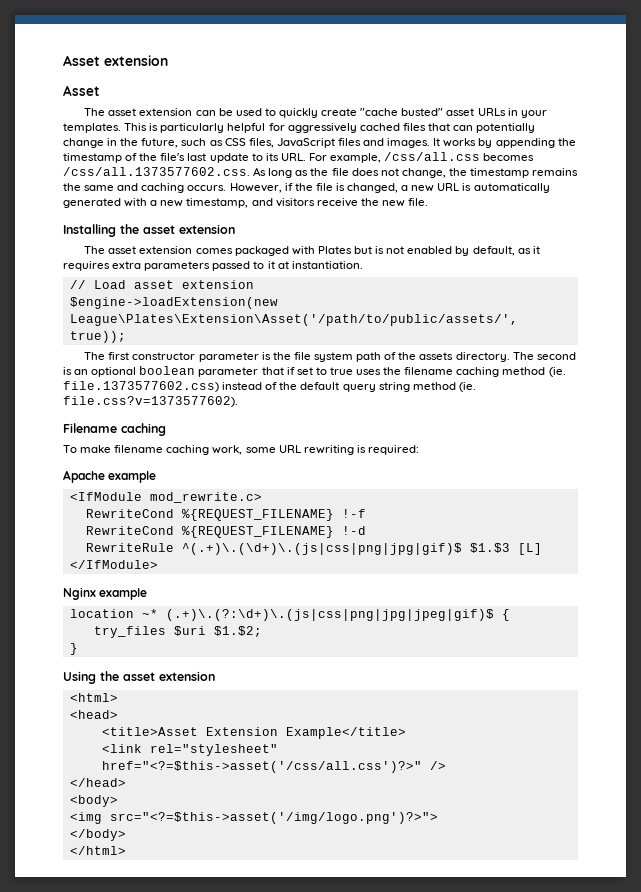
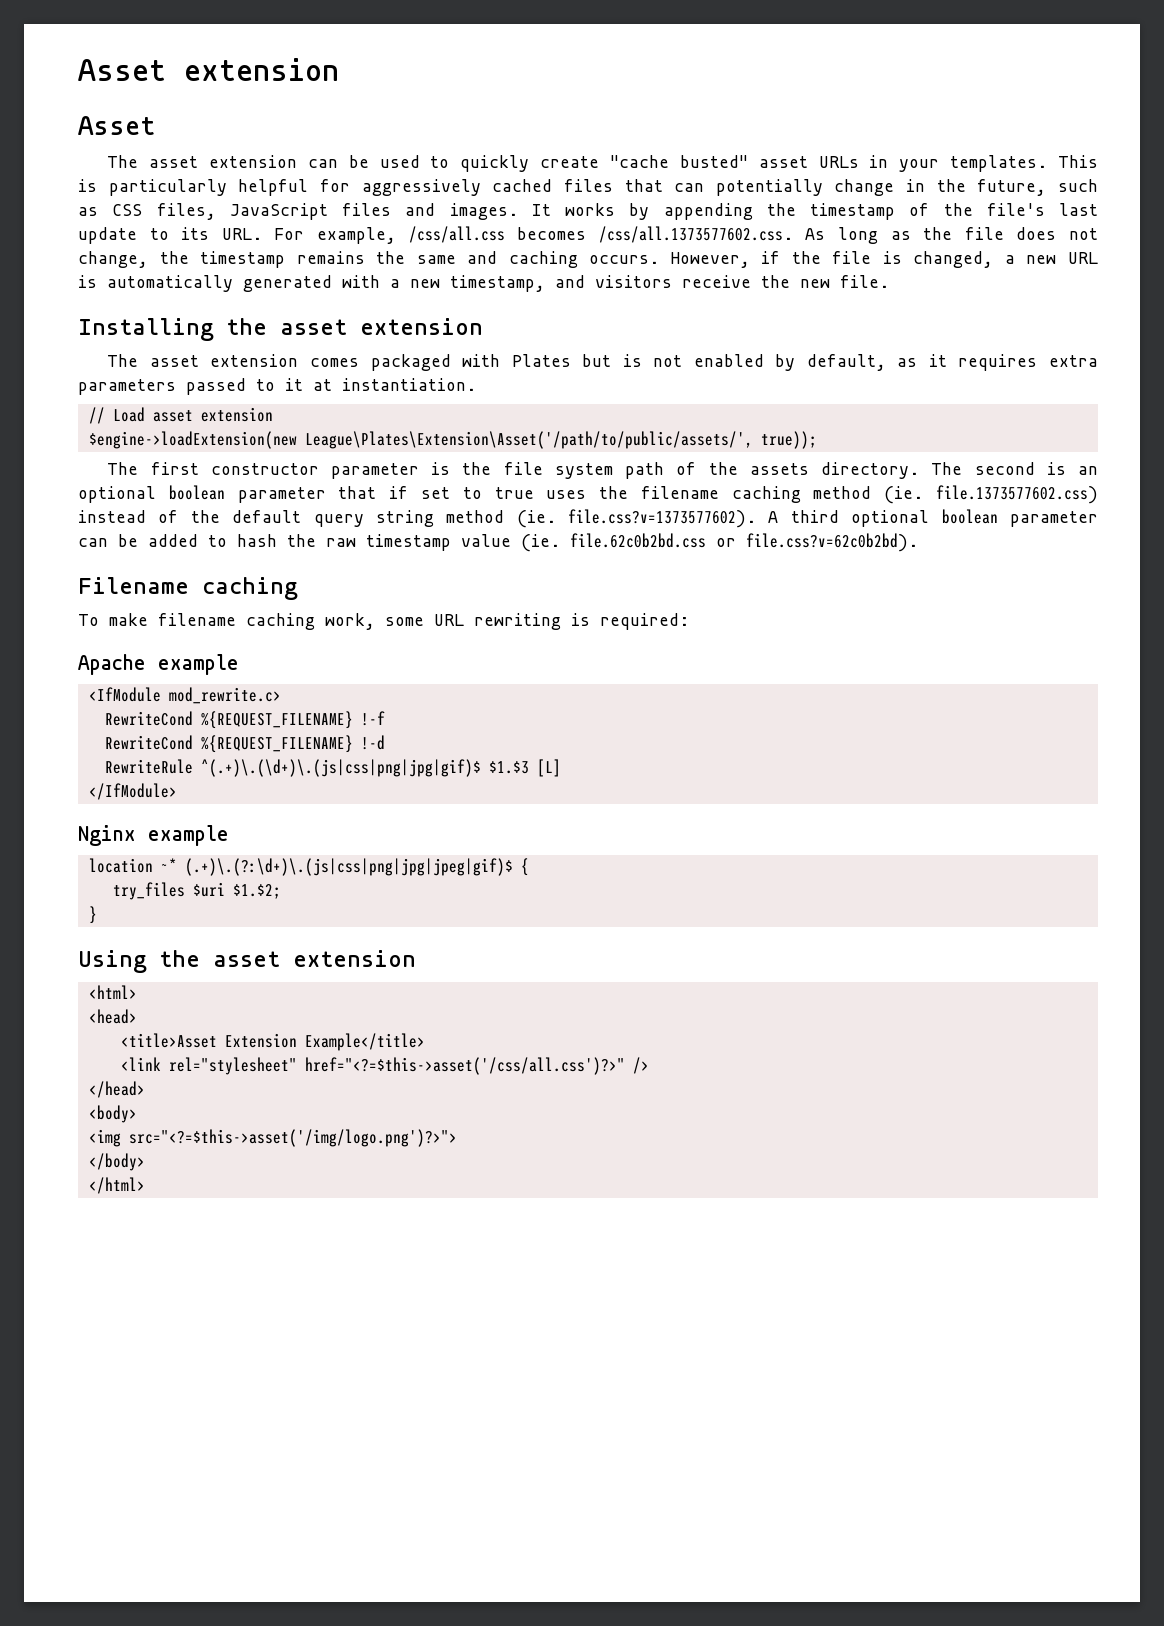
- The second is an optional boolean parameter that if set to true uses the filename caching method (ie. file.1373577602.css) instead of the default query string method (ie. file.css?v=1373577602).
+ The second is an optional boolean parameter that if set to true uses the filename caching method (ie. file.1373577602.css) instead of the default query string method (ie. file.css?v=1373577602). A third optional boolean parameter can be added to hash the raw timestamp value (ie. file.62c0b2bd.css or file.css?v=62c0b2bd).

